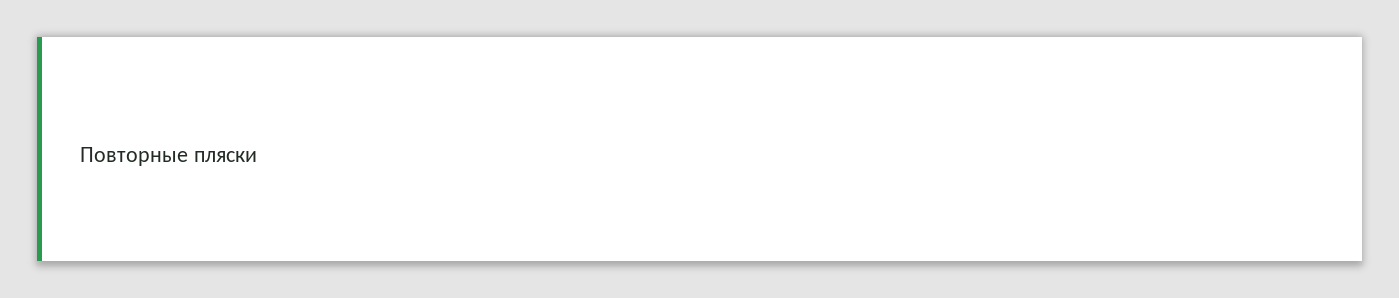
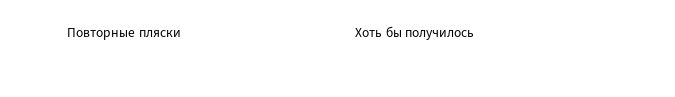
+ Хоть бы получилось

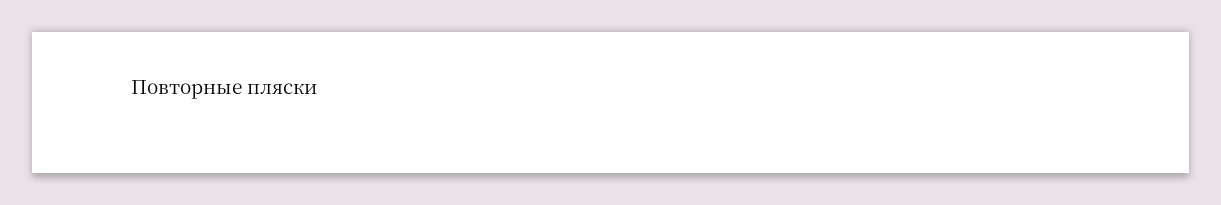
- Хоть бы получилось

